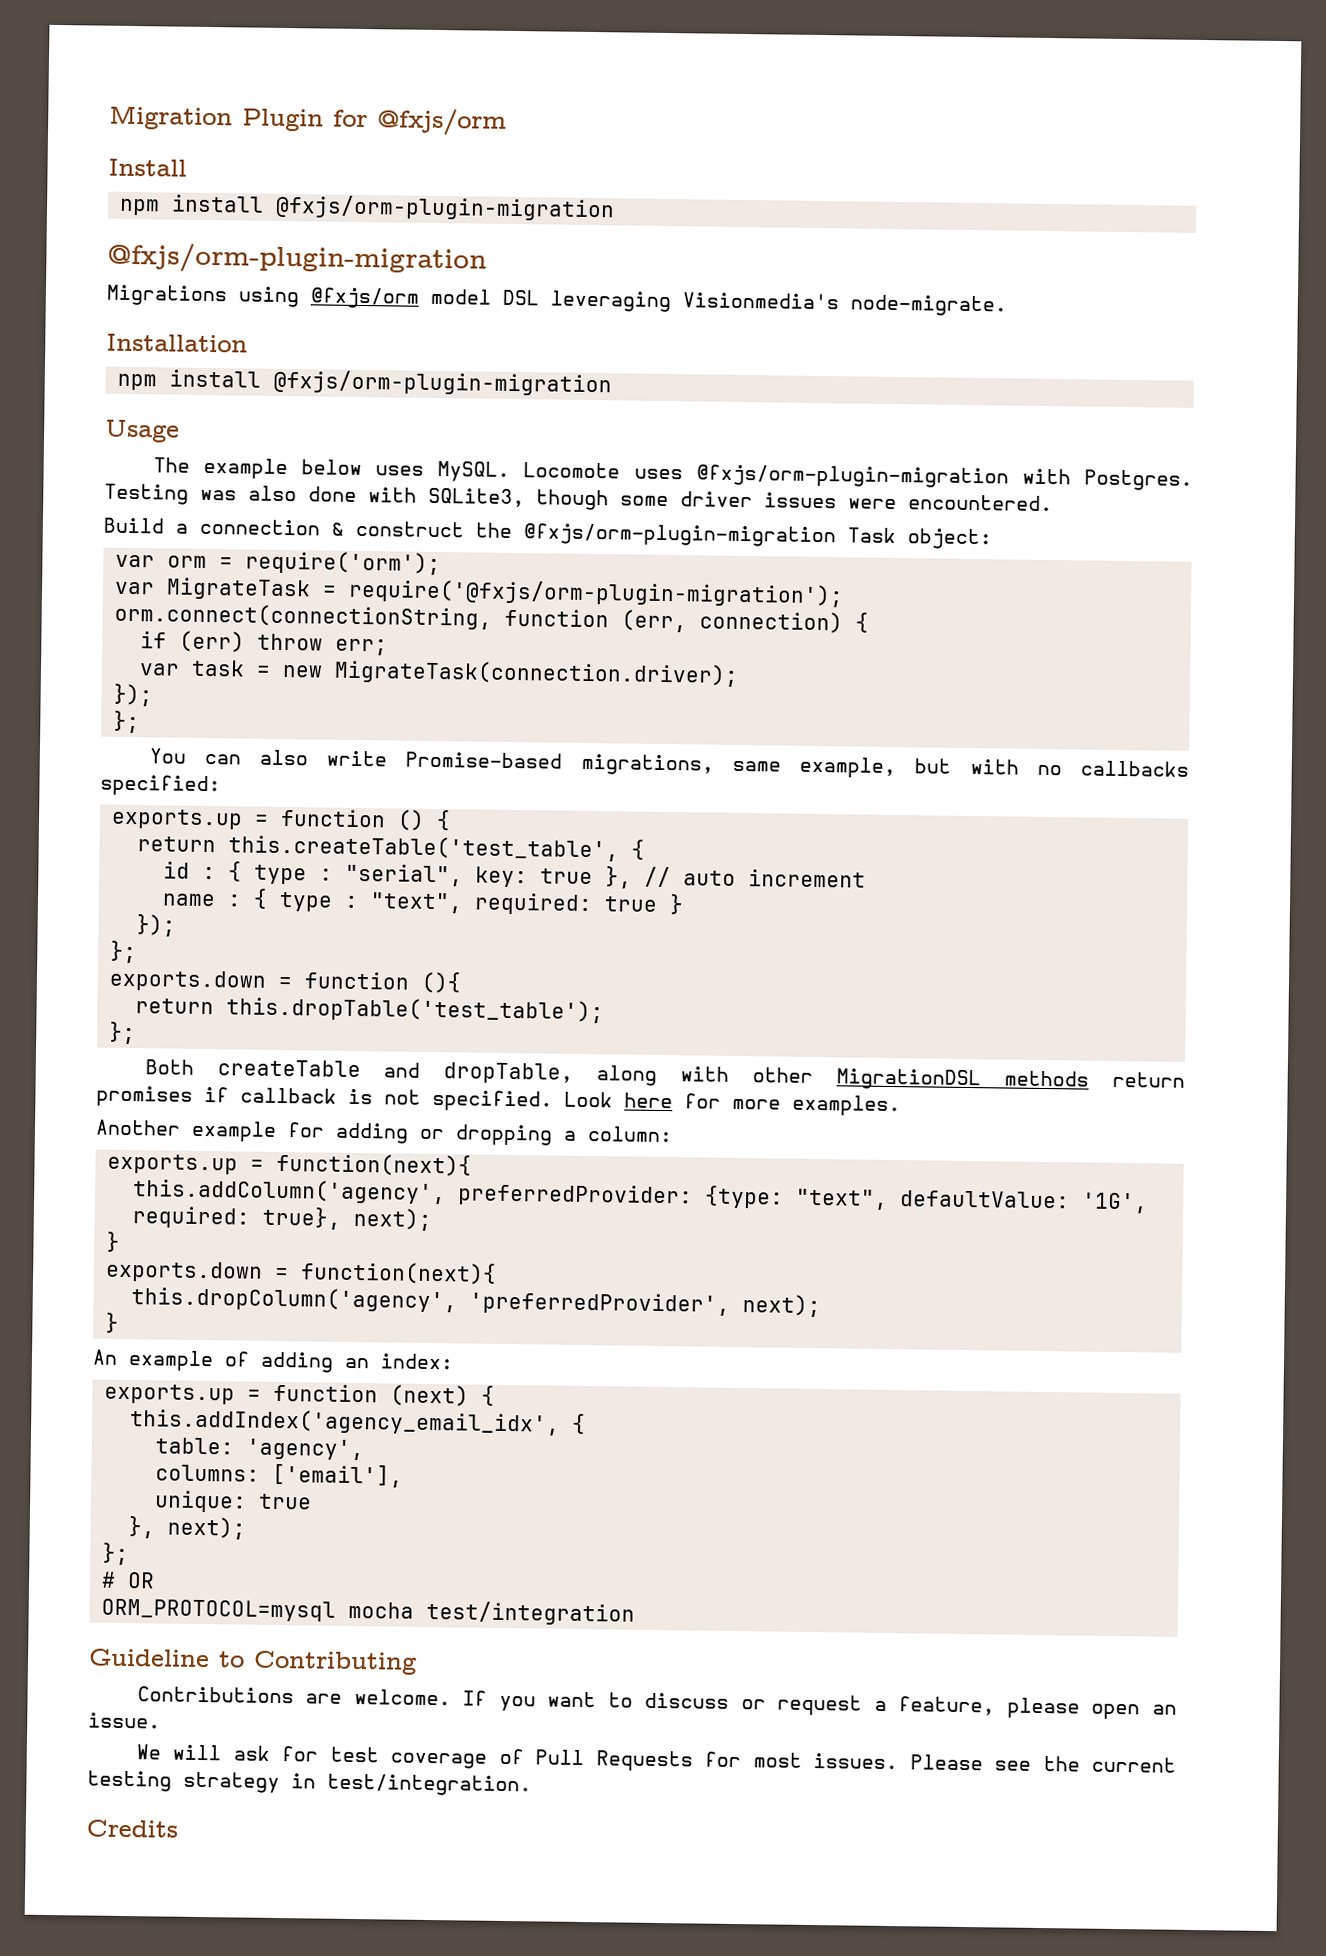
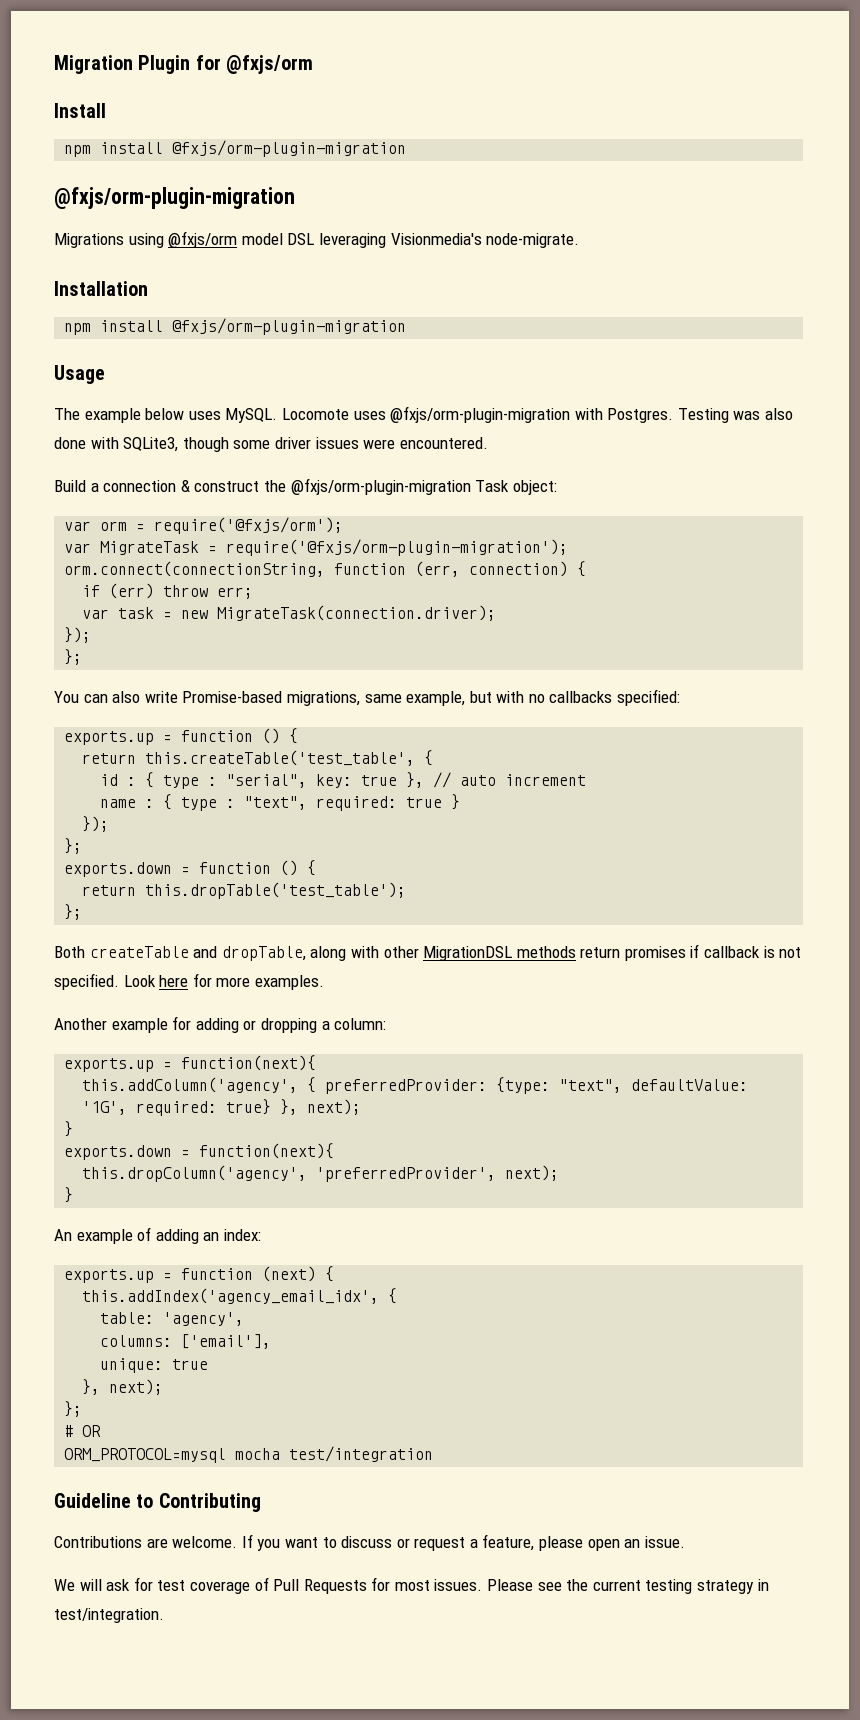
- var orm = require('orm');
+ var orm = require('@fxjs/orm');
- exports.down = function (){
+ exports.down = function () {
- this.addColumn('agency', preferredProvider: {type: "text", defaultValue: '1G', required: true}, next);
+ this.addColumn('agency', { preferredProvider: {type: "text", defaultValue: '1G', required: true} }, next);
- Credits

